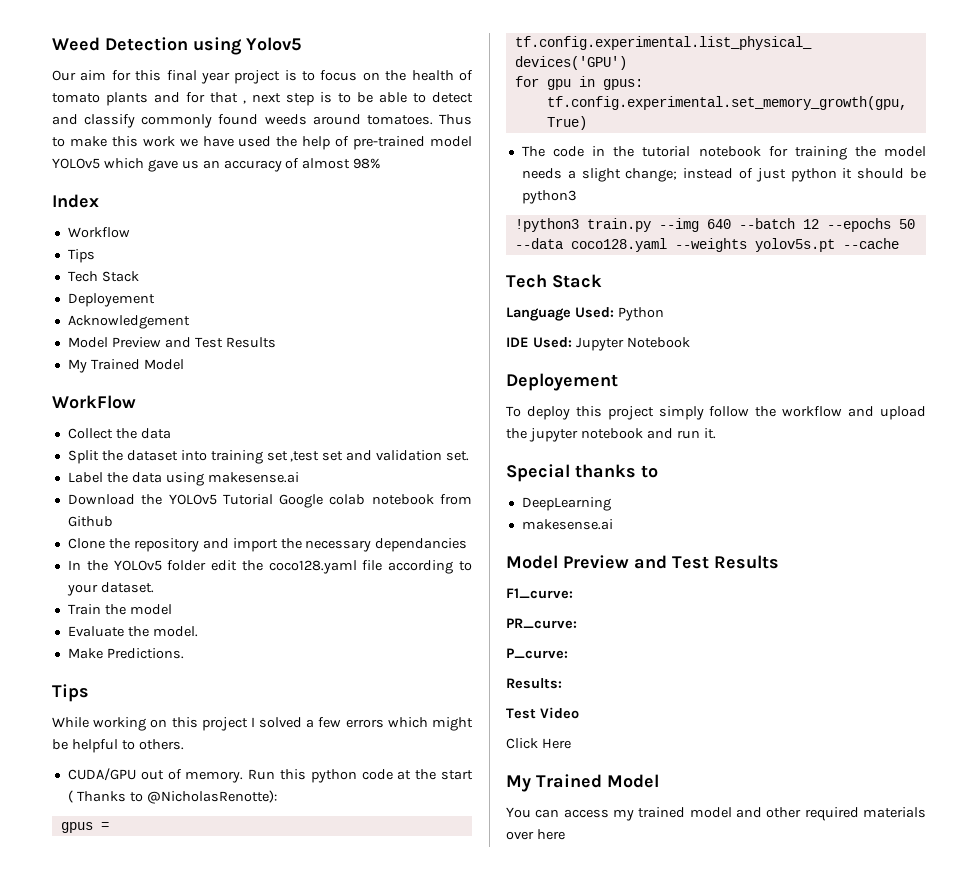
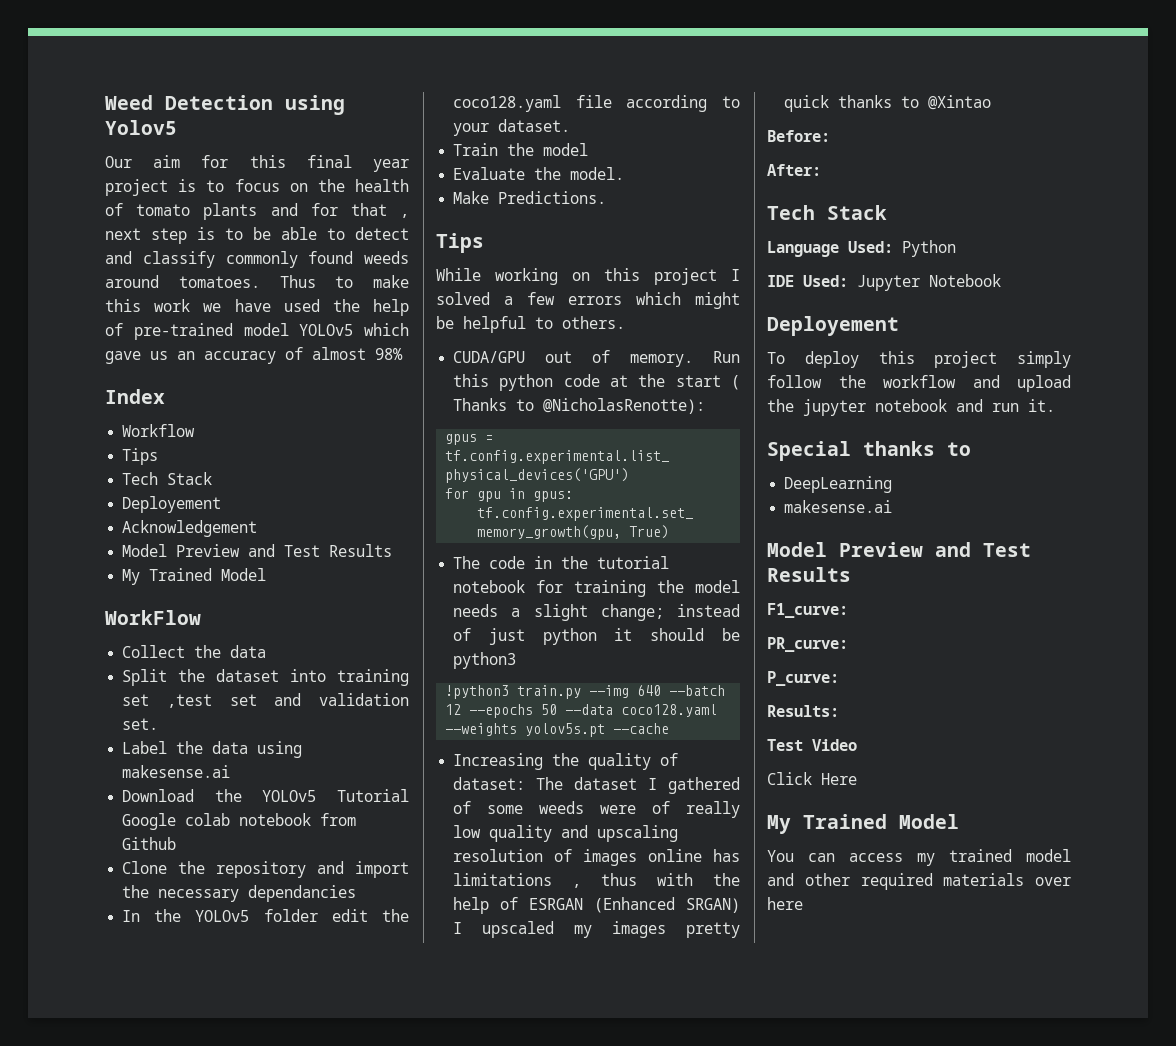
+ Increasing the quality of dataset: The dataset I gathered of some weeds were of really low quality and upscaling resolution of images online has limitations , thus with the help of ESRGAN (Enhanced SRGAN) I upscaled my images pretty quick thanks to @Xintao
+ Before:
+ After:

